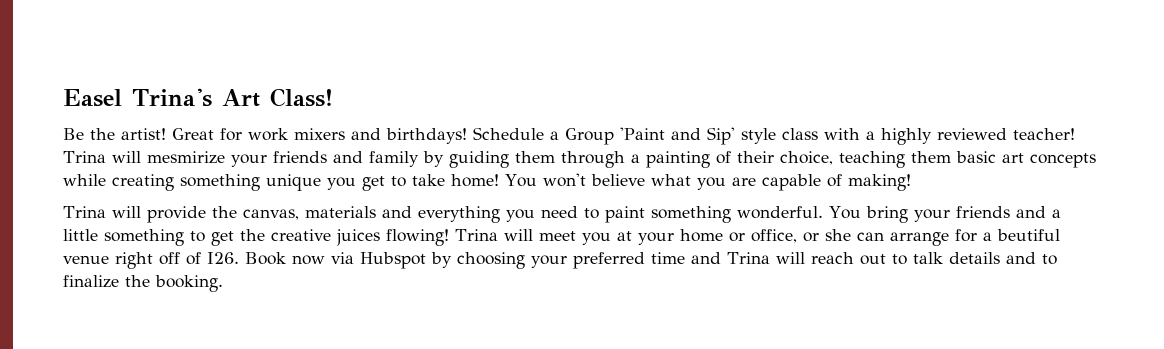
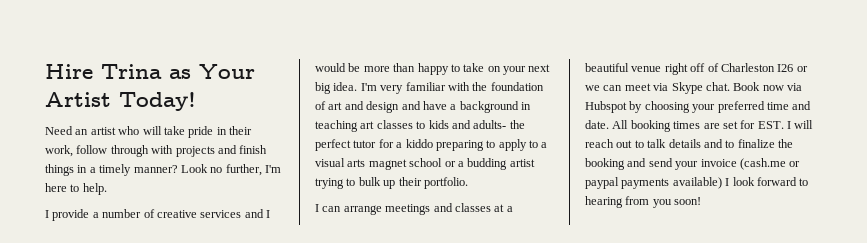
- Easel Trina's Art Class!
- Be the artist! Great for work mixers and birthdays! Schedule a Group 'Paint and Sip' style class with a highly reviewed teacher! Trina will mesmirize your friends and family by guiding them through a painting of their choice, teaching them basic art concepts while creating something unique you get to take home! You won't believe what you are capable of making!
- Trina will provide the canvas, materials and everything you need to paint something wonderful. You bring your friends and a little something to get the creative juices flowing! Trina will meet you at your home or office, or she can arrange for a beutiful venue right off of I26. Book now via Hubspot by choosing your preferred time and Trina will reach out to talk details and to finalize the booking.
+ Hire Trina as Your Artist Today!
+ Need an artist who will take pride in their work, follow through with projects and finish things in a timely manner? Look no further, I'm here to help.
+ I provide a number of creative services and I would be more than happy to take on your next big idea. I'm very familiar with the foundation of art and design and have a background in teaching art classes to kids and adults- the perfect tutor for a kiddo preparing to apply to a visual arts magnet school or a budding artist trying to bulk up their portfolio.
+ I can arrange meetings and classes at a beautiful venue right off of Charleston I26 or we can meet via Skype chat. Book now via Hubspot by choosing your preferred time and date. All booking times are set for EST. I will reach out to talk details and to finalize the booking and send your invoice (cash.me or paypal payments available) I look forward to hearing from you soon!

